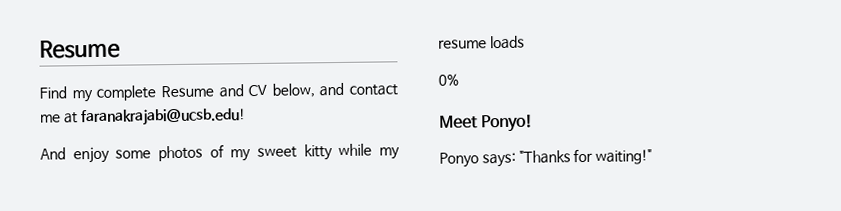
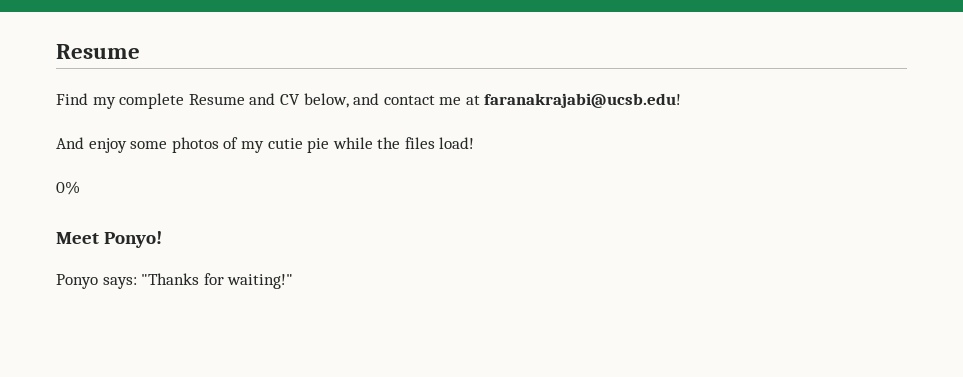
- And enjoy some photos of my sweet kitty while my resume loads
+ And enjoy some photos of my cutie pie while the files load!

